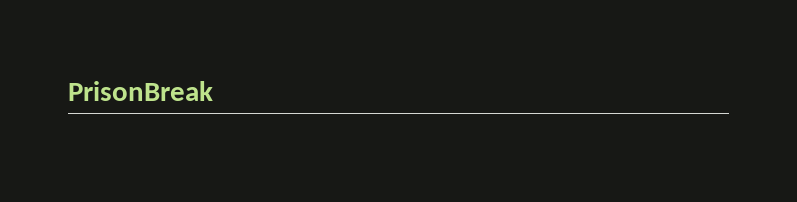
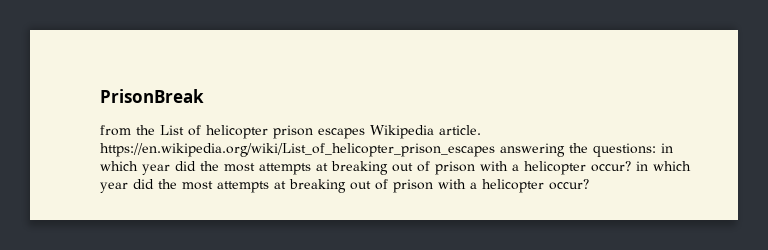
+ from the List of helicopter prison escapes Wikipedia article. https://en.wikipedia.org/wiki/List_of_helicopter_prison_escapes answering the questions: in which year did the most attempts at breaking out of prison with a helicopter occur? in which year did the most attempts at breaking out of prison with a helicopter occur?

